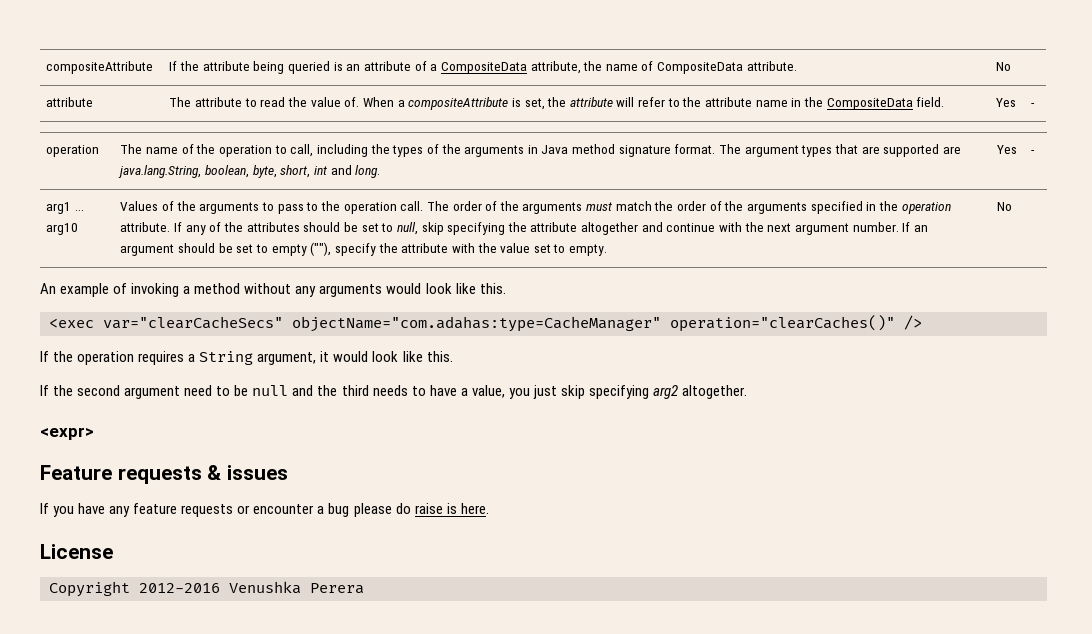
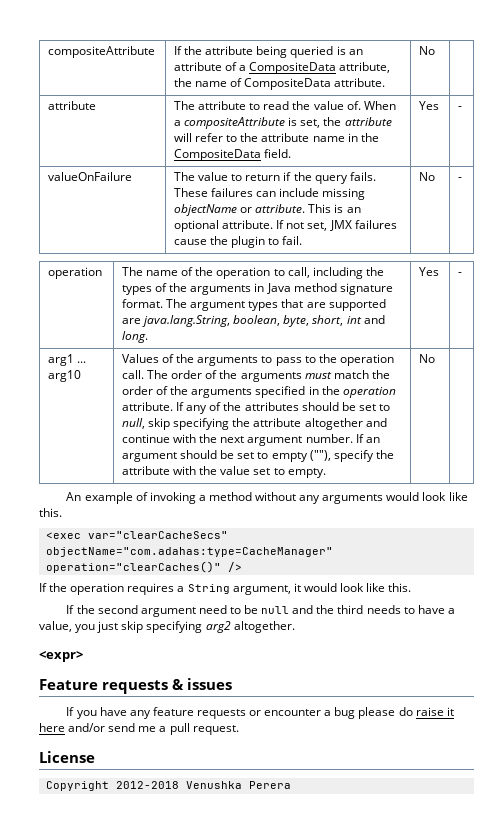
+ valueOnFailure | The value to return if the query fails. These failures can include missing objectName or attribute. This is an optional attribute. If not set, JMX failures cause the plugin to fail. | No | -
- If you have any feature requests or encounter a bug please do raise is here.
+ If you have any feature requests or encounter a bug please do raise it here and/or send me a pull request.
- Copyright 2012-2016 Venushka Perera
+ Copyright 2012-2018 Venushka Perera

